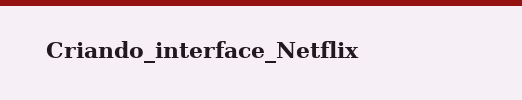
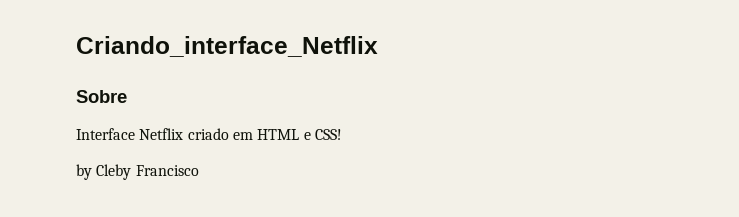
+ Sobre
+ Interface Netflix criado em HTML e CSS!
+ by Cleby Francisco

